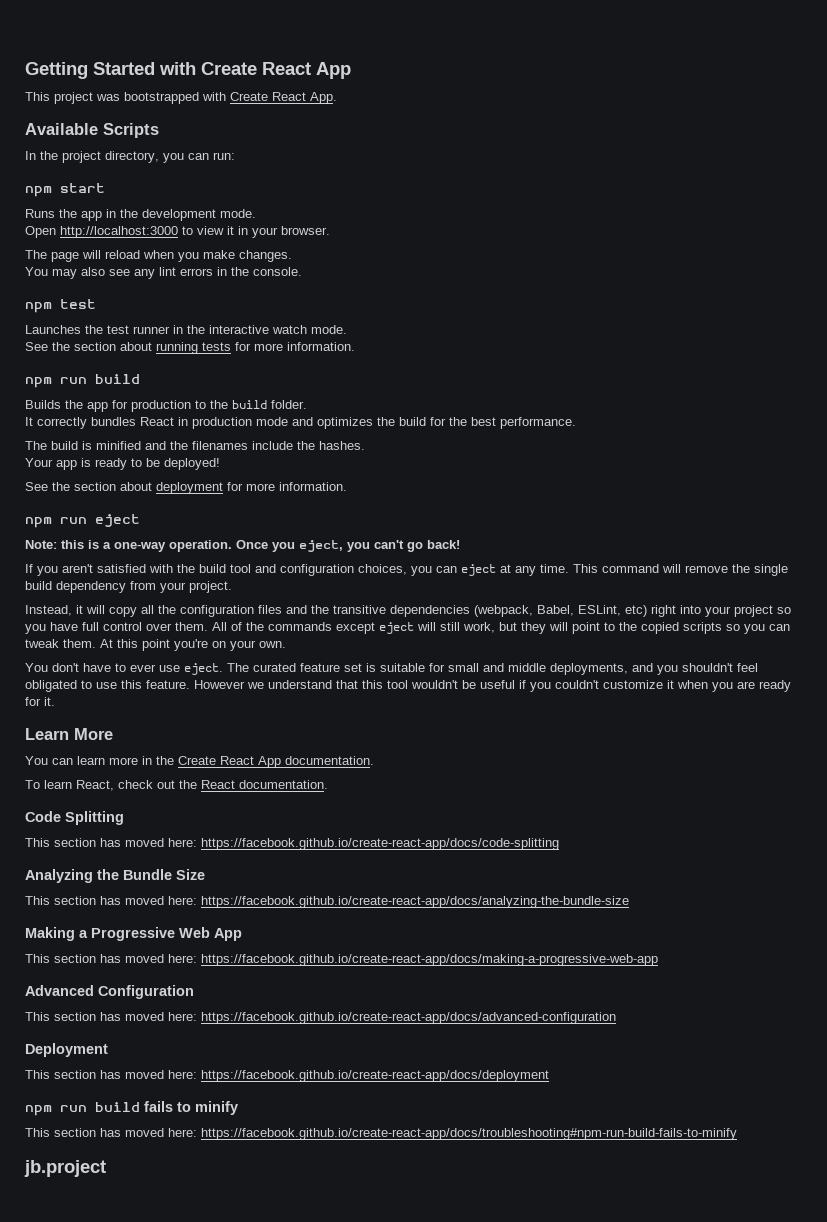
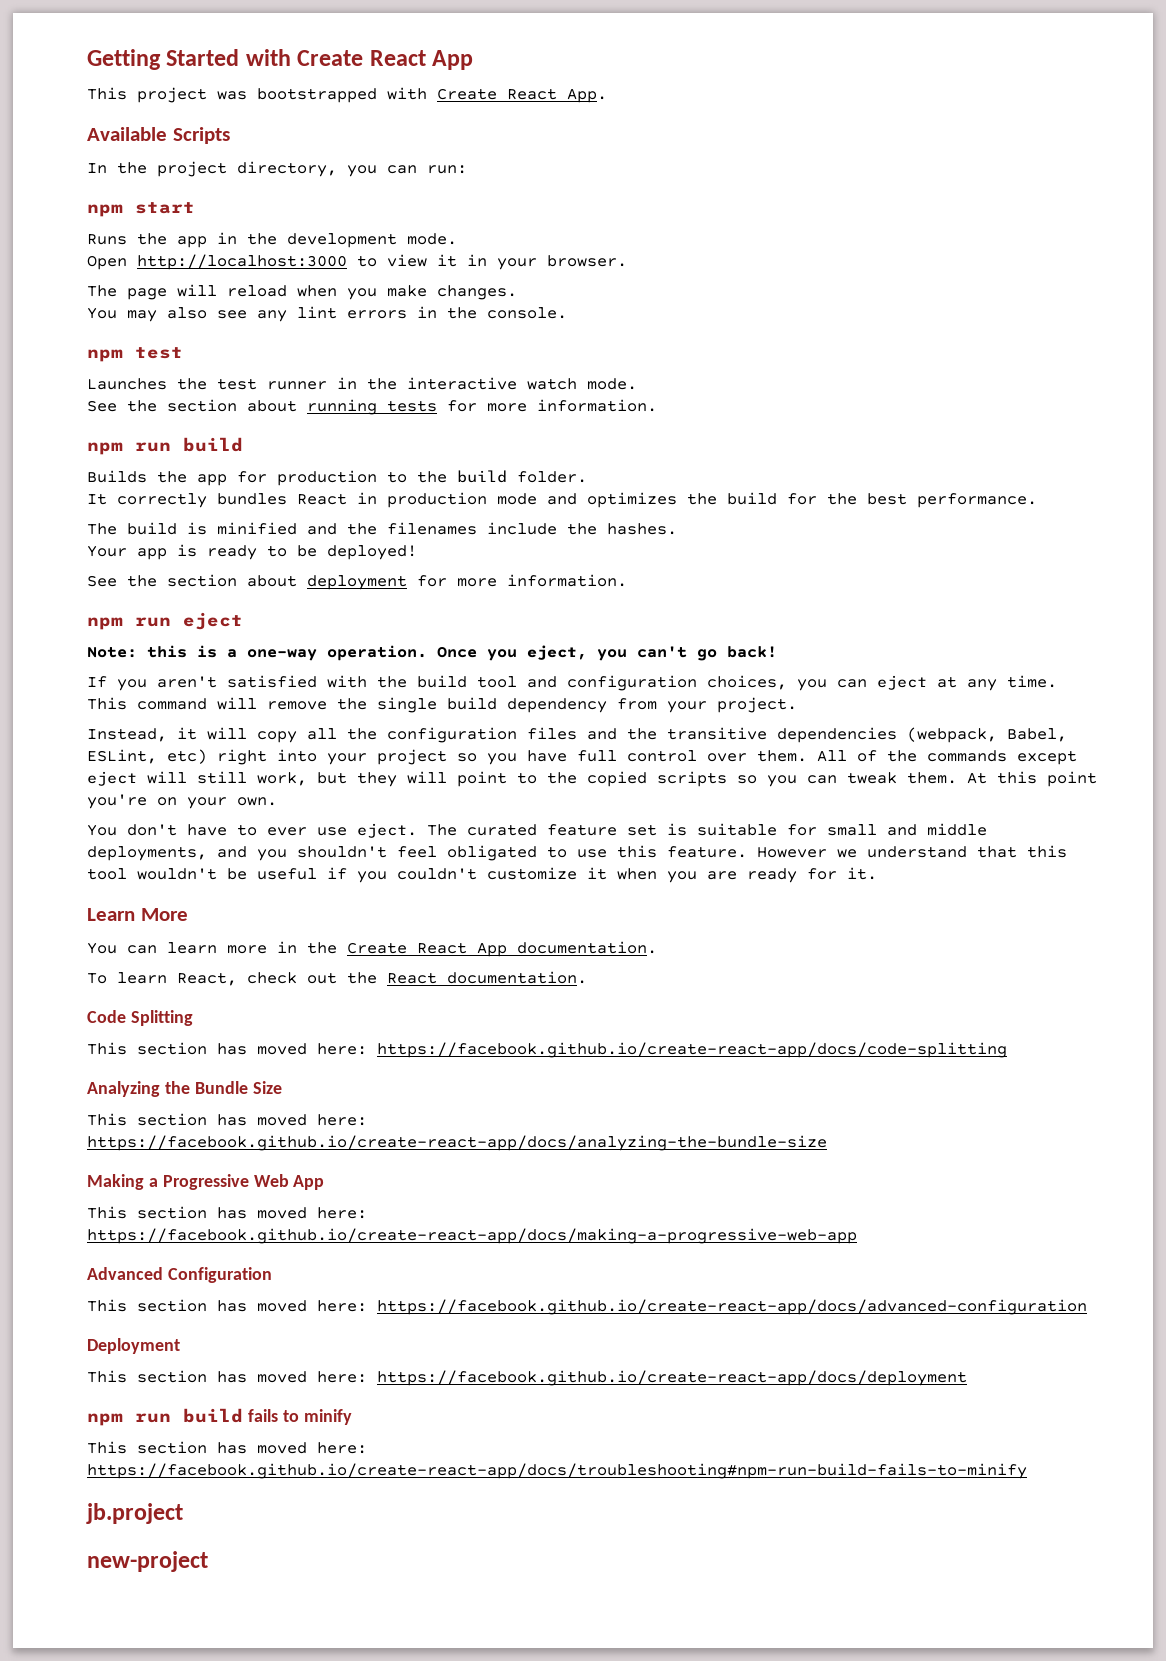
+ new-project

